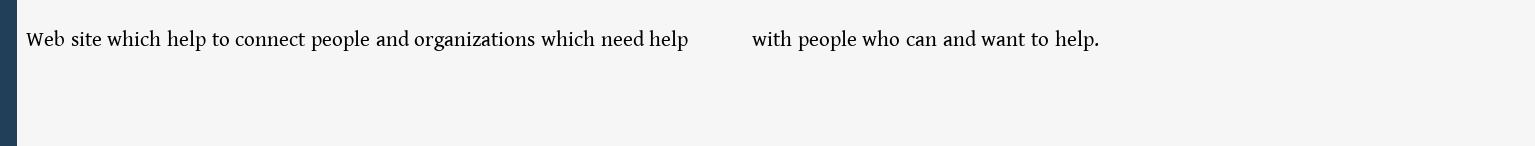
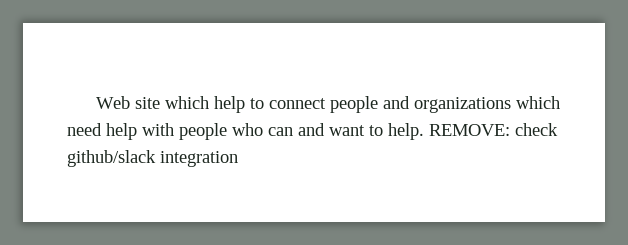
+ REMOVE: check github/slack integration

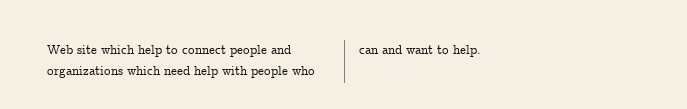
- REMOVE: check github/slack integration

